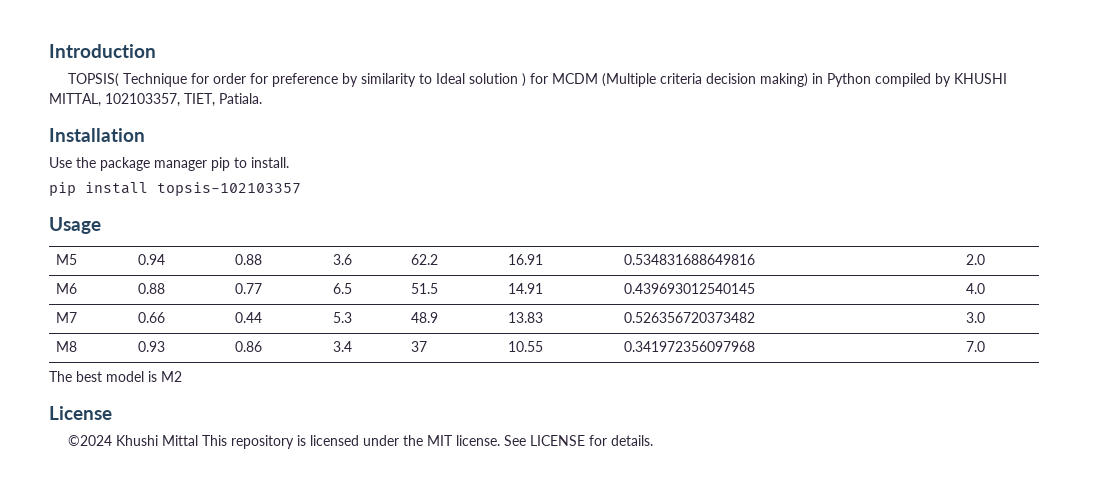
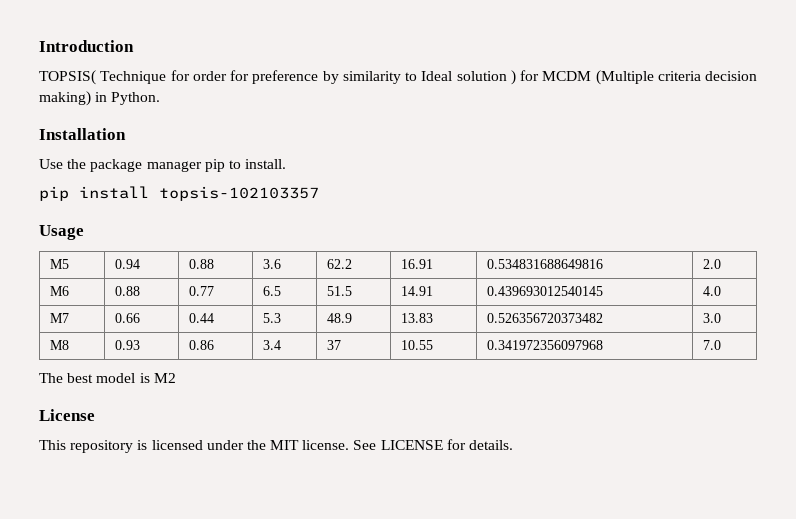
- TOPSIS( Technique for order for preference by similarity to Ideal solution ) for MCDM (Multiple criteria decision making) in Python compiled by KHUSHI MITTAL, 102103357, TIET, Patiala.
+ TOPSIS( Technique for order for preference by similarity to Ideal solution ) for MCDM (Multiple criteria decision making) in Python.
- ©2024 Khushi Mittal This repository is licensed under the MIT license.
+ This repository is licensed under the MIT license.

